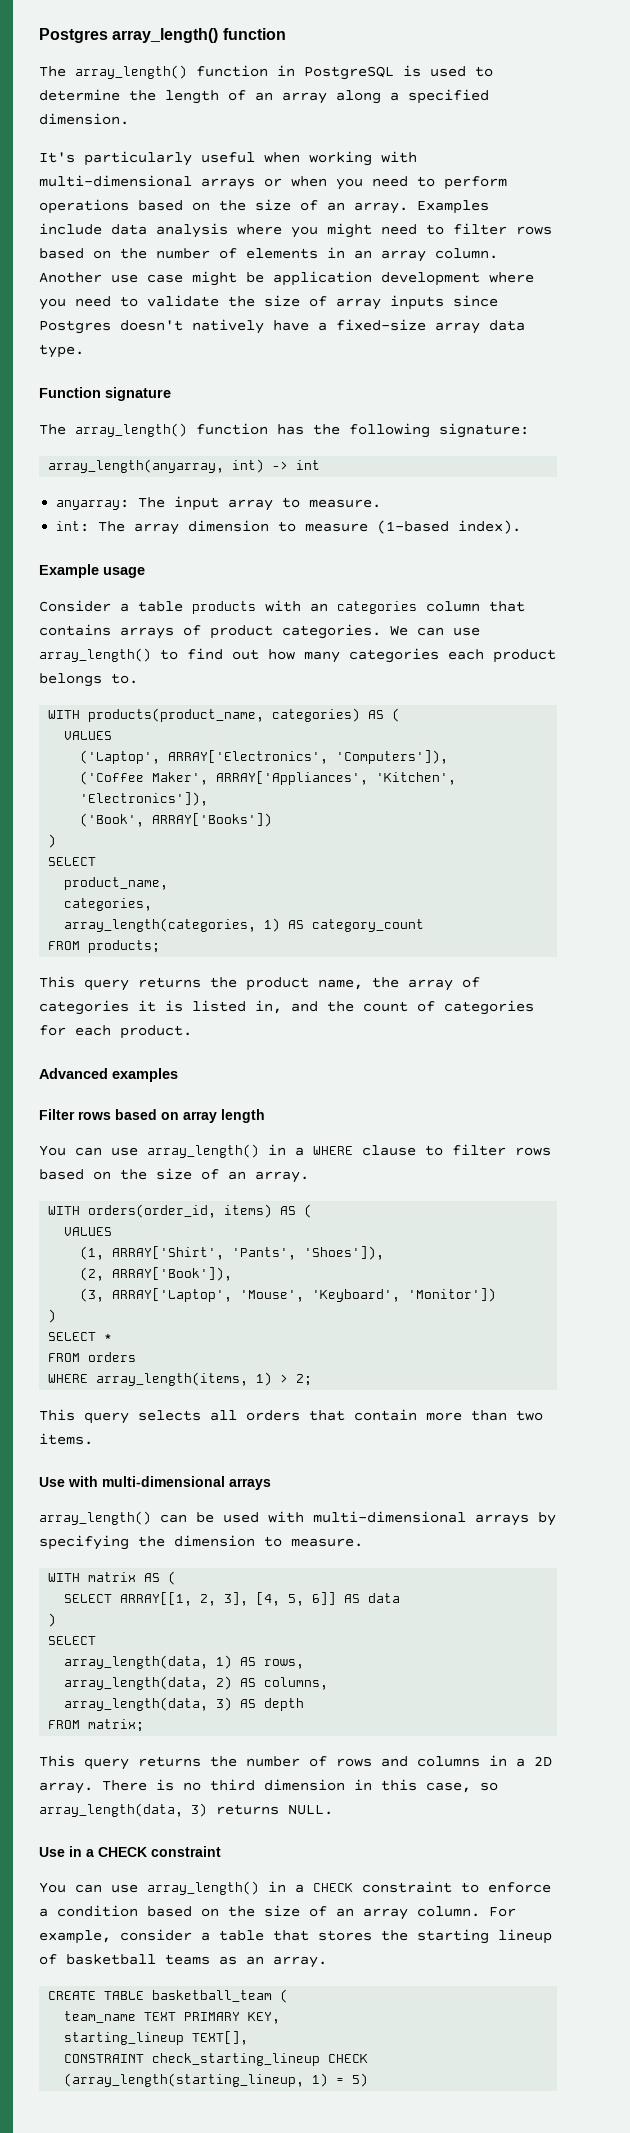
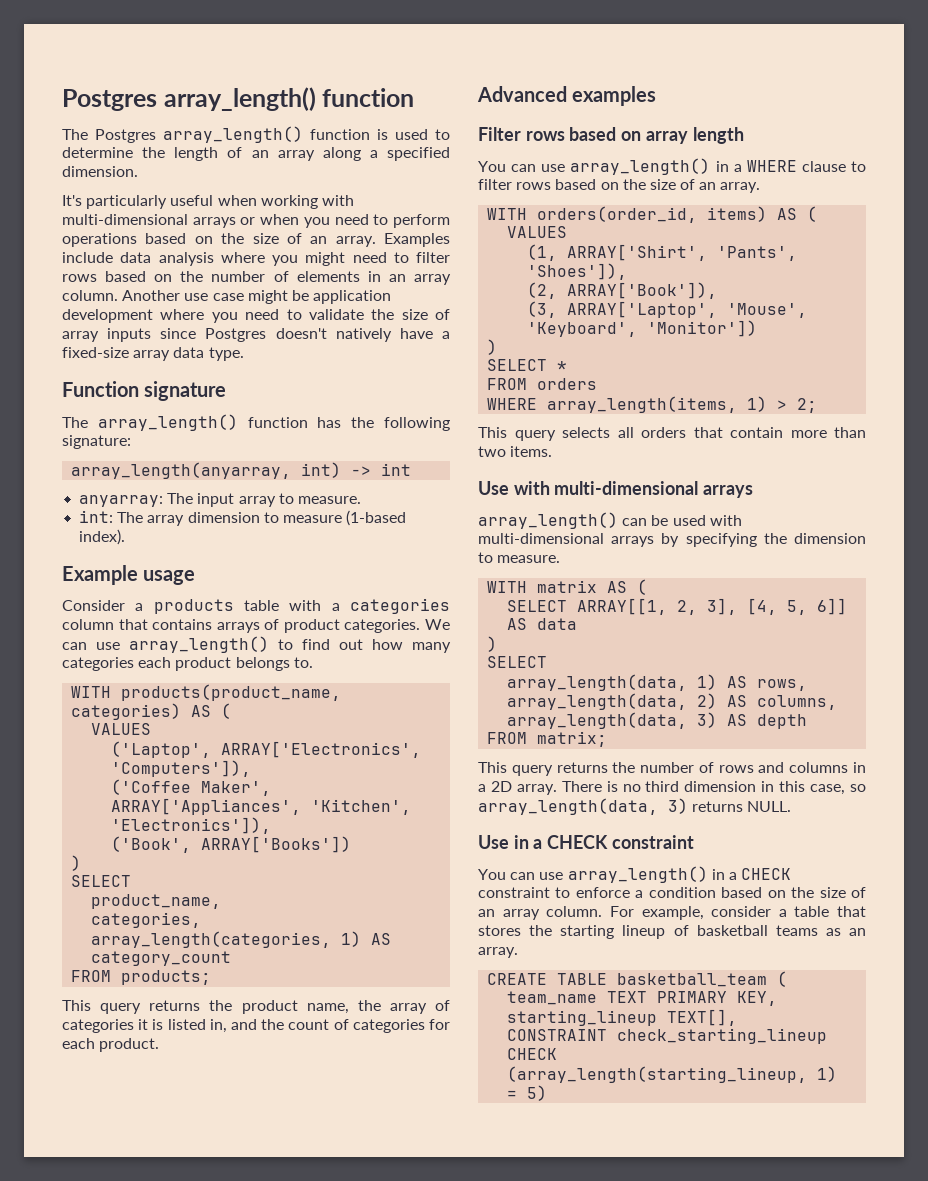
- The array_length() function in PostgreSQL is used to determine the length of an array along a specified dimension.
+ The Postgres array_length() function is used to determine the length of an array along a specified dimension.
- Consider a table products with an categories column that contains arrays of product categories.
+ Consider a products table with a categories column that contains arrays of product categories.

